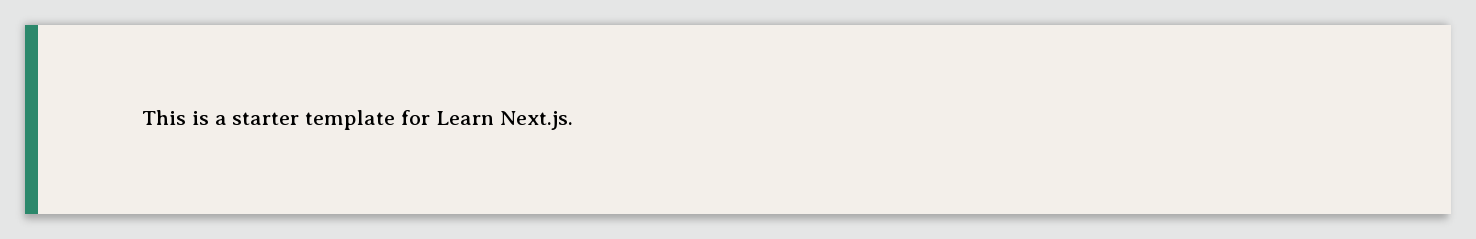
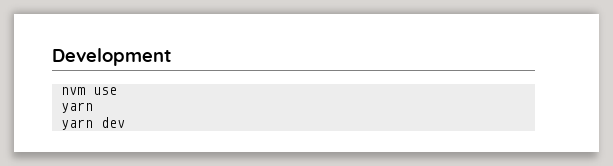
- This is a starter template for Learn Next.js.
+ Development
+ nvm use
+ yarn
+ yarn dev

